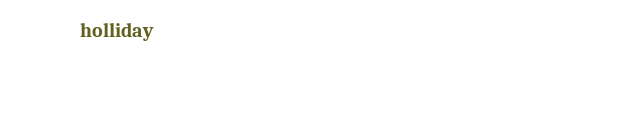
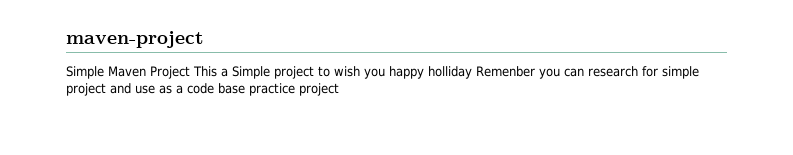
- holliday
+ maven-project
+ Simple Maven Project This a Simple project to wish you happy holliday Remenber you can research for simple project and use as a code base practice project

